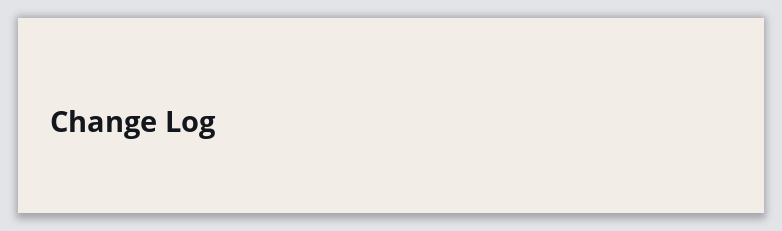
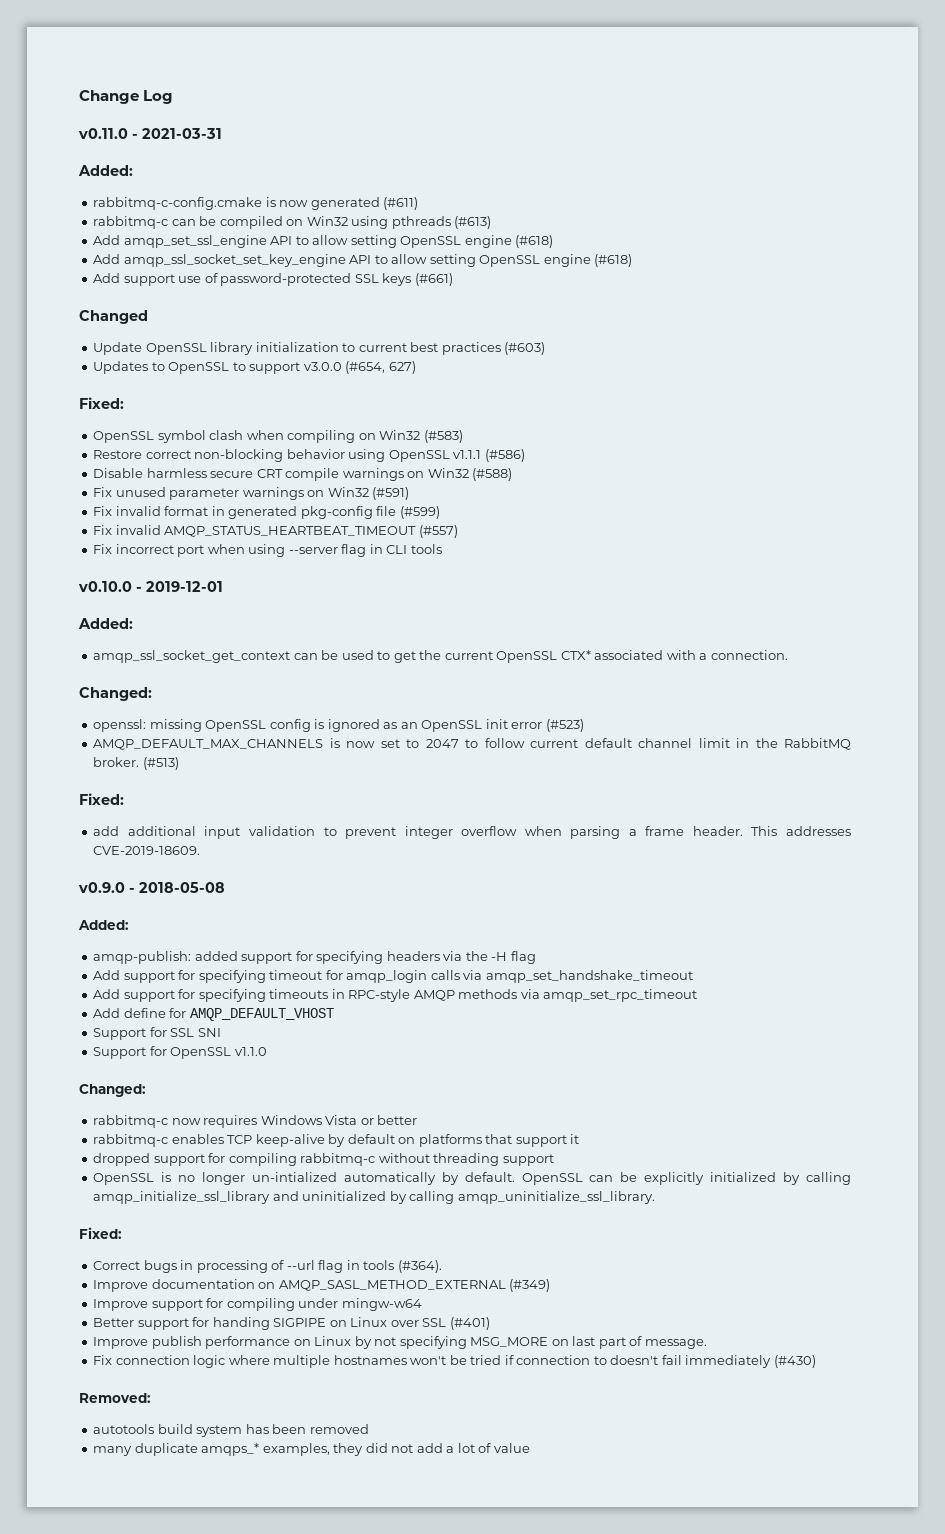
+ v0.11.0 - 2021-03-31
+ Added:
+ rabbitmq-c-config.cmake is now generated (#611)
+ rabbitmq-c can be compiled on Win32 using pthreads (#613)
+ Add amqp_set_ssl_engine API to allow setting OpenSSL engine (#618)
+ Add amqp_ssl_socket_set_key_engine API to allow setting OpenSSL engine (#618)
+ Add support use of password-protected SSL keys (#661)
+ Changed
+ Update OpenSSL library initialization to current best practices (#603)
+ Updates to OpenSSL to support v3.0.0 (#654, 627)
+ Fixed:
+ OpenSSL symbol clash when compiling on Win32 (#583)
+ Restore correct non-blocking behavior using OpenSSL v1.1.1 (#586)
+ Disable harmless secure CRT compile warnings on Win32 (#588)
+ Fix unused parameter warnings on Win32 (#591)
+ Fix invalid format in generated pkg-config file (#599)
+ Fix invalid AMQP_STATUS_HEARTBEAT_TIMEOUT (#557)
+ Fix incorrect port when using --server flag in CLI tools
+ v0.10.0 - 2019-12-01
+ Added:
+ amqp_ssl_socket_get_context can be used to get the current OpenSSL CTX* associated with a connection.
+ Changed:
+ openssl: missing OpenSSL config is ignored as an OpenSSL init error (#523)
+ AMQP_DEFAULT_MAX_CHANNELS is now set to 2047 to follow current default channel limit in the RabbitMQ broker. (#513)
+ Fixed:
+ add additional input validation to prevent integer overflow when parsing a frame header. This addresses CVE-2019-18609.
+ v0.9.0 - 2018-05-08
+ Added:
+ amqp-publish: added support for specifying headers via the -H flag
+ Add support for specifying timeout for amqp_login calls via amqp_set_handshake_timeout
+ Add support for specifying timeouts in RPC-style AMQP methods via amqp_set_rpc_timeout
+ Add define for AMQP_DEFAULT_VHOST
+ Support for SSL SNI
+ Support for OpenSSL v1.1.0
+ Changed:
+ rabbitmq-c now requires Windows Vista or better
+ rabbitmq-c enables TCP keep-alive by default on platforms that support it
+ dropped support for compiling rabbitmq-c without threading support
+ OpenSSL is no longer un-intialized automatically by default. OpenSSL can be explicitly initialized by calling amqp_initialize_ssl_library and uninitialized by calling amqp_uninitialize_ssl_library.
+ Fixed:
+ Correct bugs in processing of --url flag in tools (#364).
+ Improve documentation on AMQP_SASL_METHOD_EXTERNAL (#349)
+ Improve support for compiling under mingw-w64
+ Better support for handing SIGPIPE on Linux over SSL (#401)
+ Improve publish performance on Linux by not specifying MSG_MORE on last part of message.
+ Fix connection logic where multiple hostnames won't be tried if connection to doesn't fail immediately (#430)
+ Removed:
+ autotools build system has been removed
+ many duplicate amqps_* examples, they did not add a lot of value

